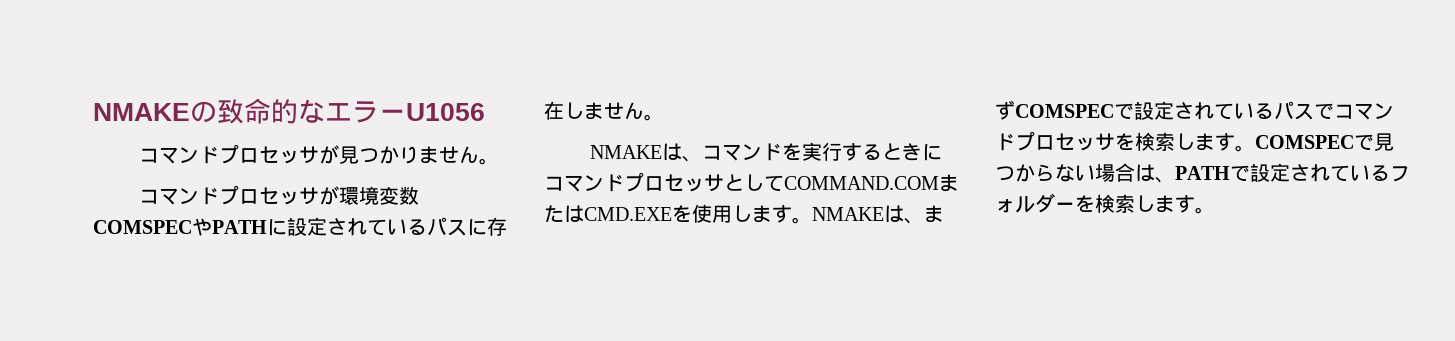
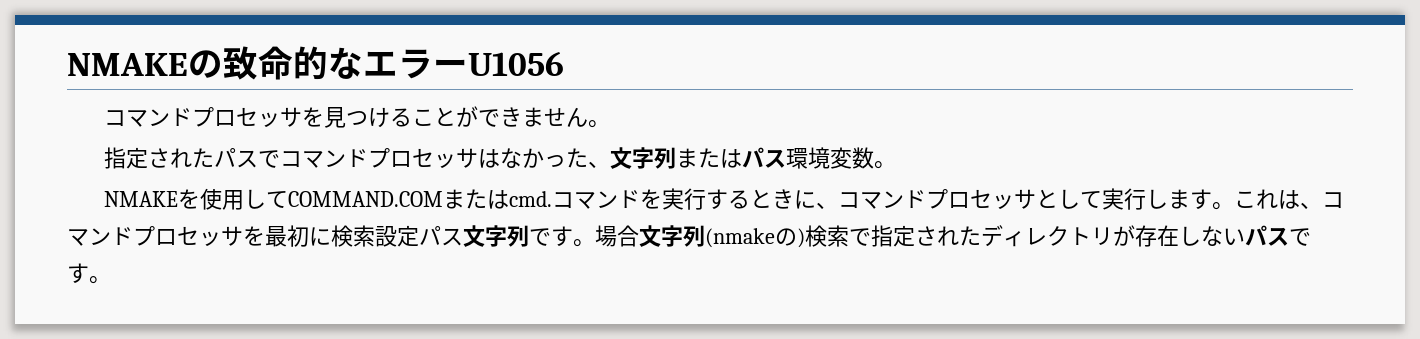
- コマンドプロセッサが見つかりません。
- コマンドプロセッサが環境変数COMSPECやPATHに設定されているパスに存在しません。
- NMAKEは、コマンドを実行するときにコマンドプロセッサとしてCOMMAND.COMまたはCMD.EXEを使用します。NMAKEは、まずCOMSPECで設定されているパスでコマンドプロセッサを検索します。COMSPECで見つからない場合は、PATHで設定されているフォルダーを検索します。
+ コマンドプロセッサを見つけることができません。
+ 指定されたパスでコマンドプロセッサはなかった、文字列またはパス環境変数。
+ NMAKEを使用してCOMMAND.COMまたはcmd.コマンドを実行するときに、コマンドプロセッサとして実行します。これは、コマンドプロセッサを最初に検索設定パス文字列です。場合文字列(nmakeの)検索で指定されたディレクトリが存在しないパスです。

